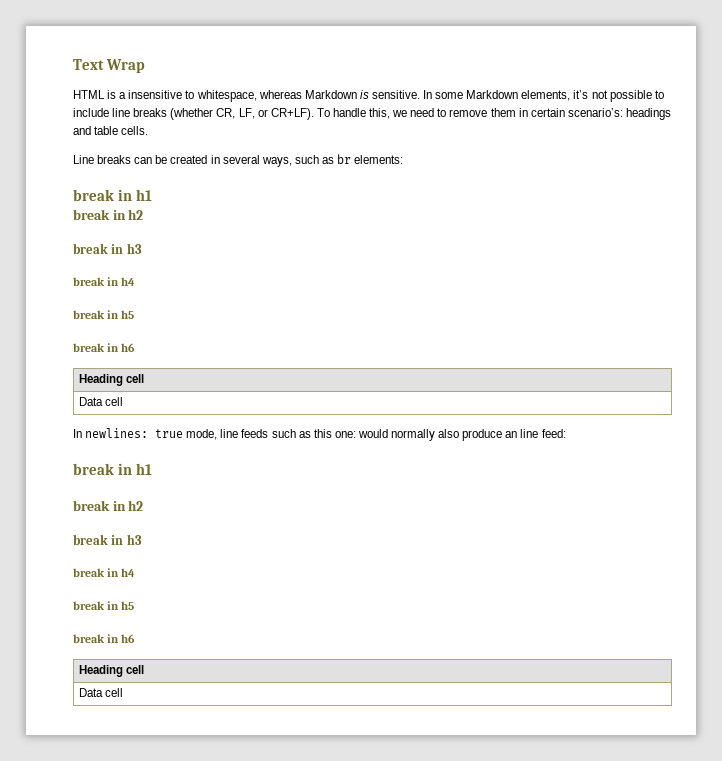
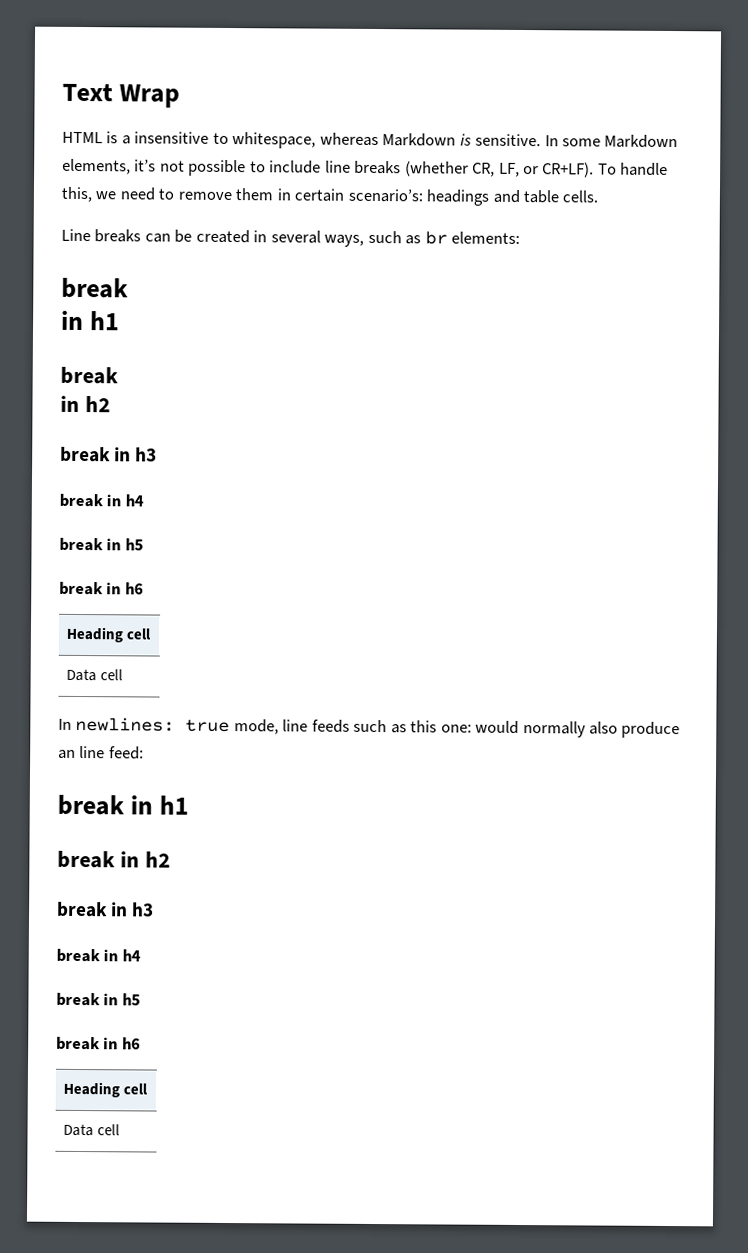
  Line breaks can be created in several ways, such as br elements:
- break in h1
- break in h2
+ break
+ in h1
+ break
+ in h2

